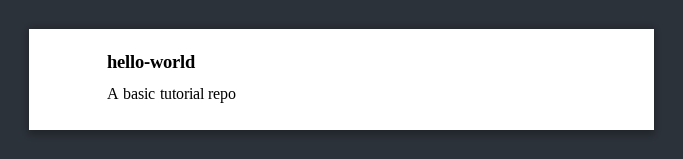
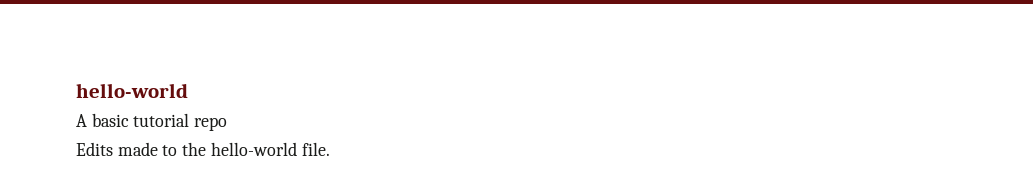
+ Edits made to the hello-world file.

